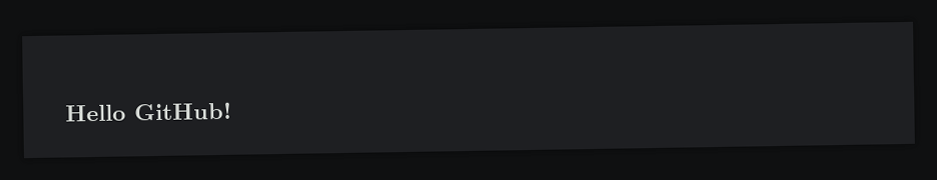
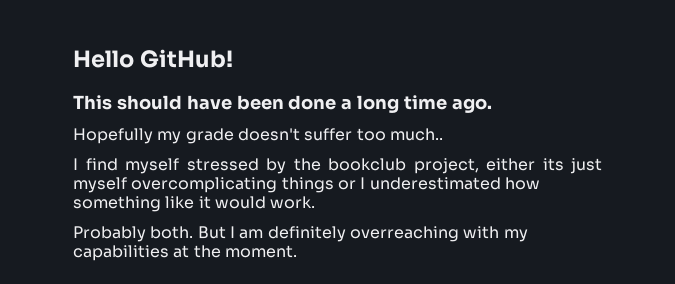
+ This should have been done a long time ago.
+ Hopefully my grade doesn't suffer too much..
+ I find myself stressed by the bookclub project, either its just myself overcomplicating things or I underestimated how something like it would work.
+ Probably both. But I am definitely overreaching with my capabilities at the moment.

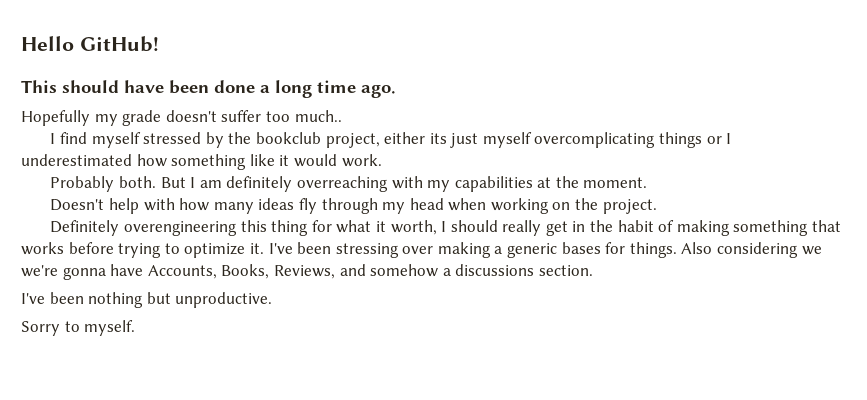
+ Doesn't help with how many ideas fly through my head when working on the project.
+ Definitely overengineering this thing for what it worth, I should really get in the habit of making something that works before trying to optimize it. I've been stressing over making a generic bases for things. Also considering we we're gonna have Accounts, Books, Reviews, and somehow a discussions section.
+ I've been nothing but unproductive.
+ Sorry to myself.

